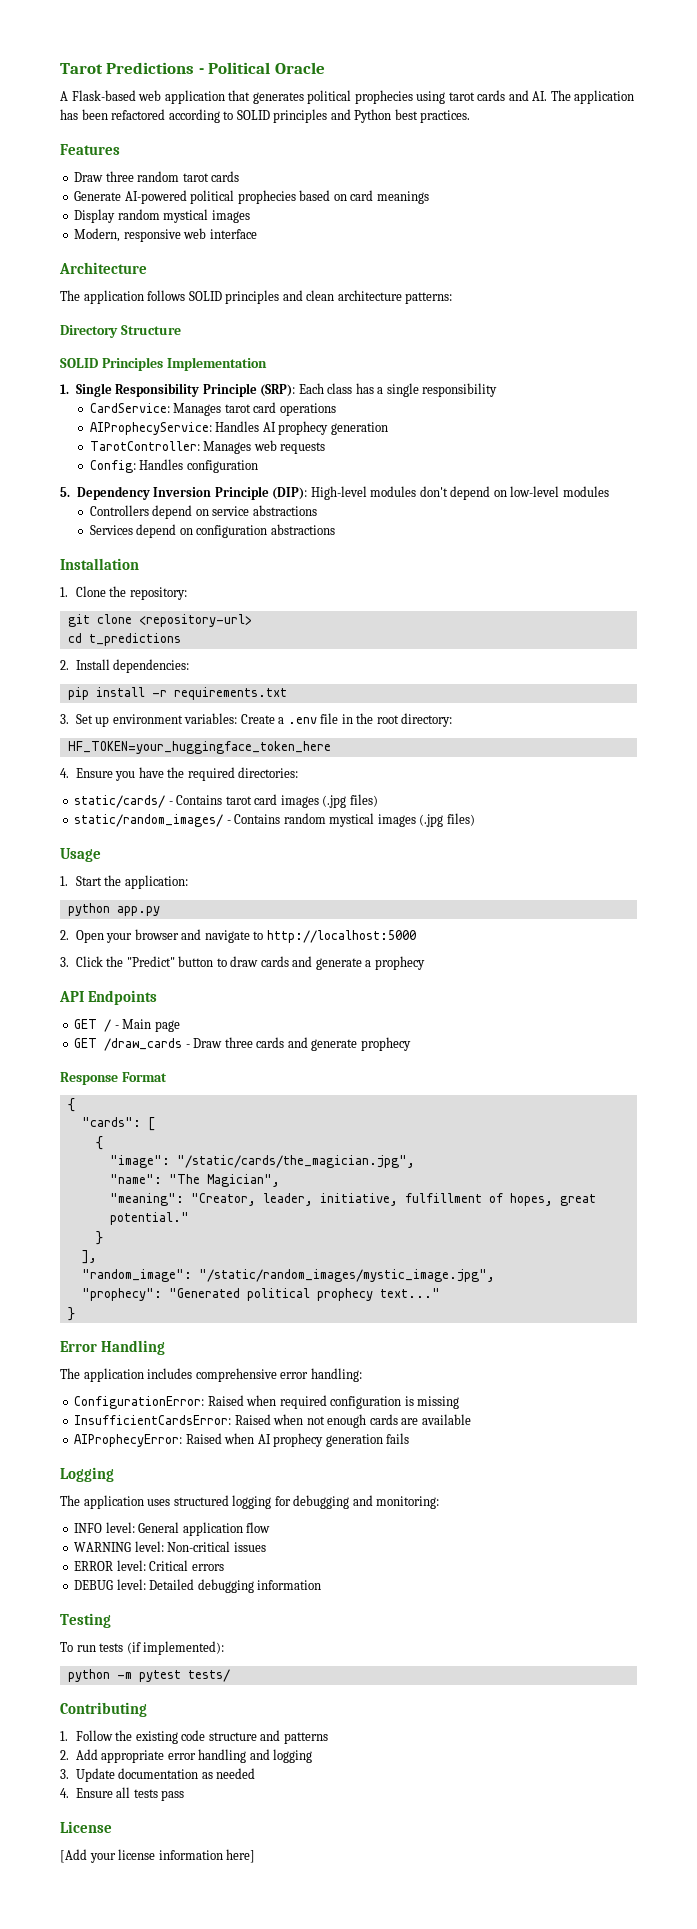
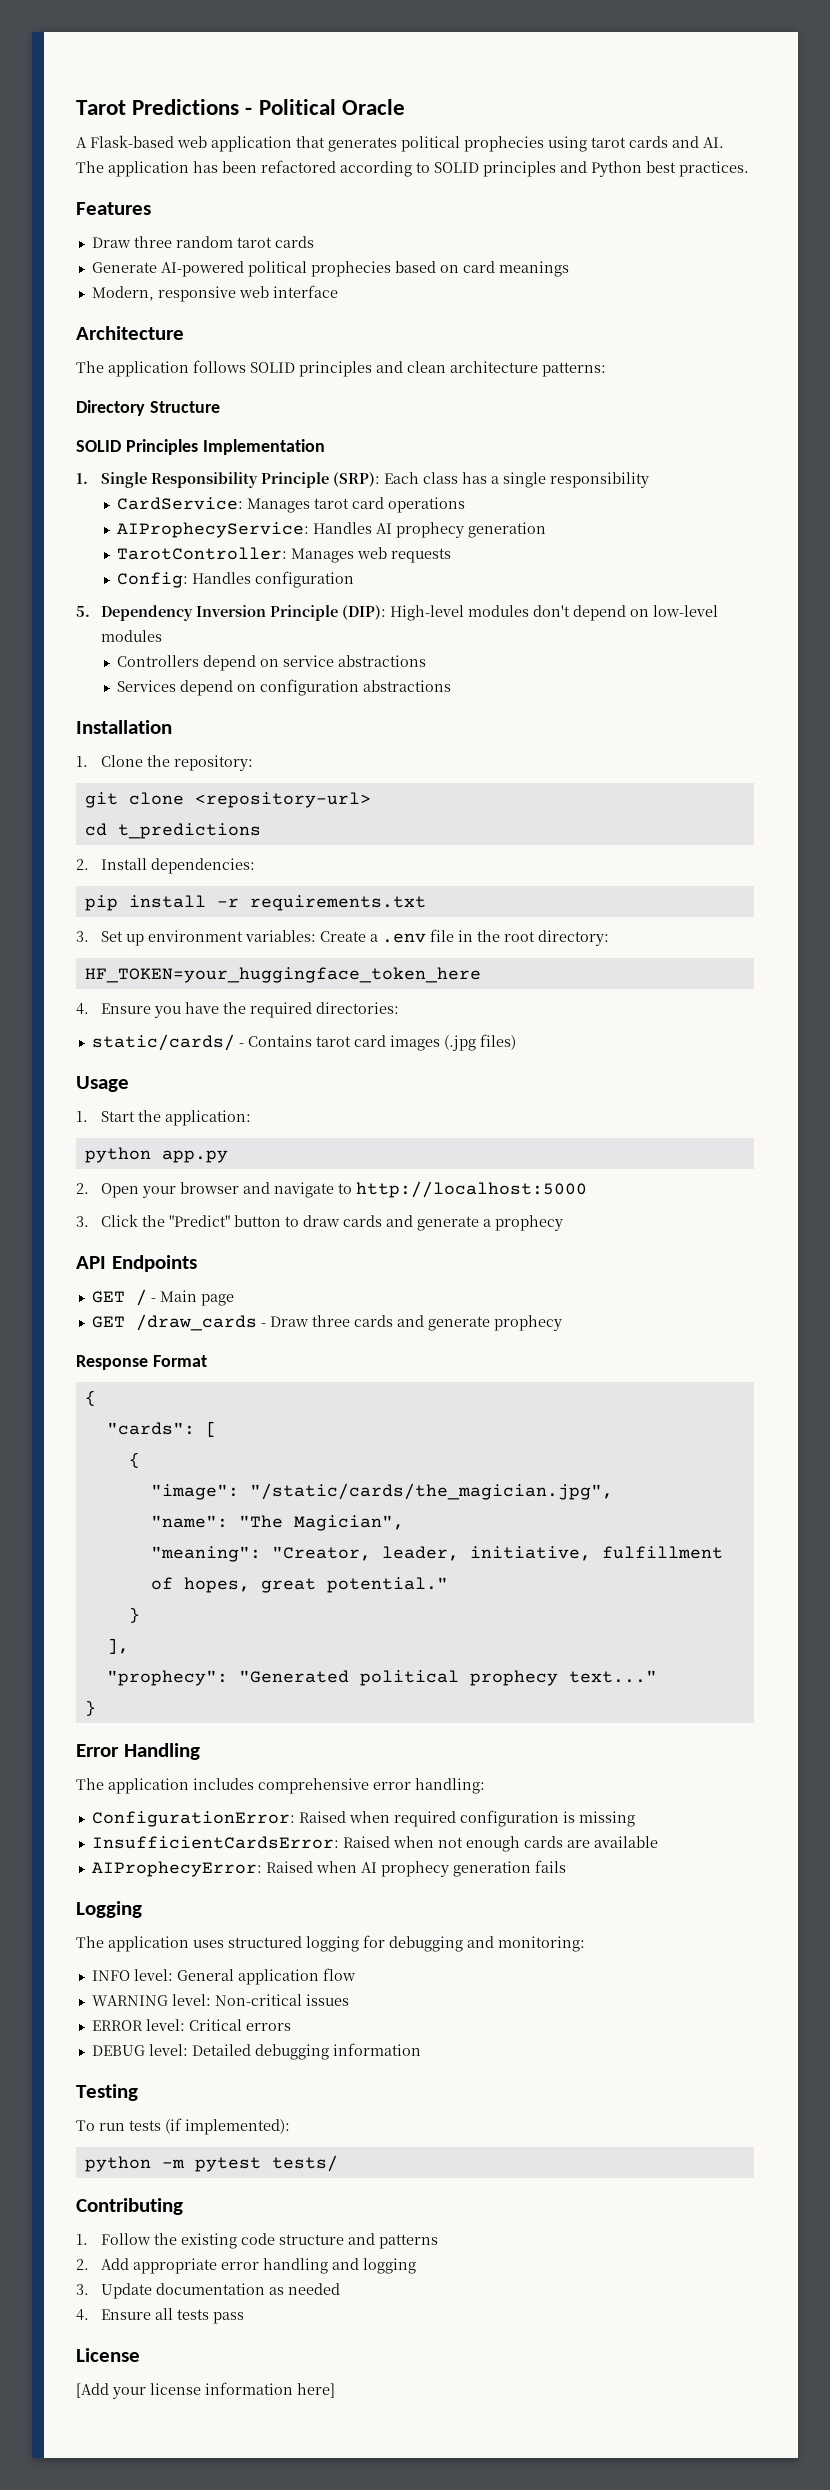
- Display random mystical images
- static/random_images/ - Contains random mystical images (.jpg files)
- "random_image": "/static/random_images/mystic_image.jpg",

